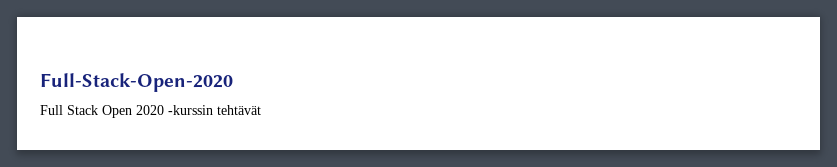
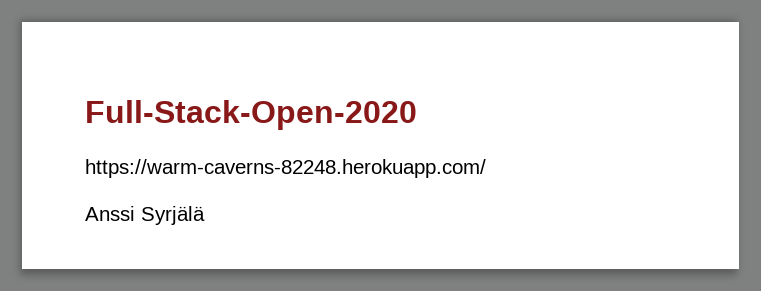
- Full Stack Open 2020 -kurssin tehtävät
+ https://warm-caverns-82248.herokuapp.com/
+ Anssi Syrjälä

